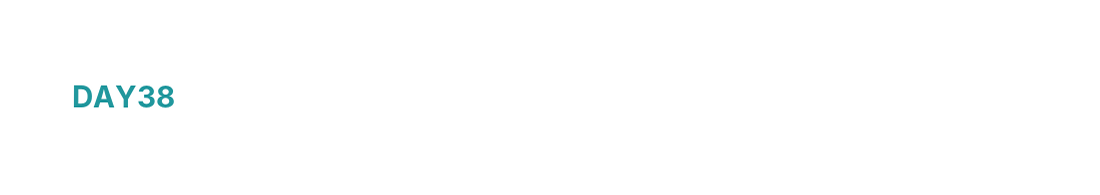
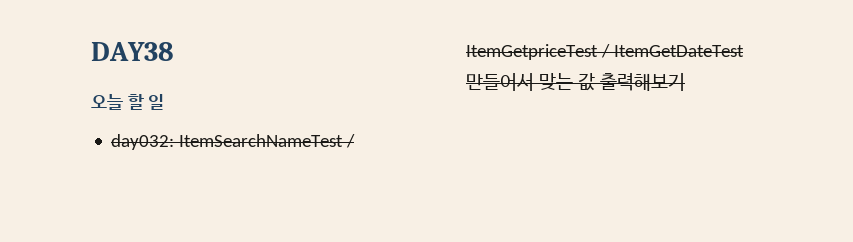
+ 오늘 할 일
+ day032: ItemSearchNameTest / ItemGetpriceTest / ItemGetDateTest 만들어서 맞는 값 출력해보기

